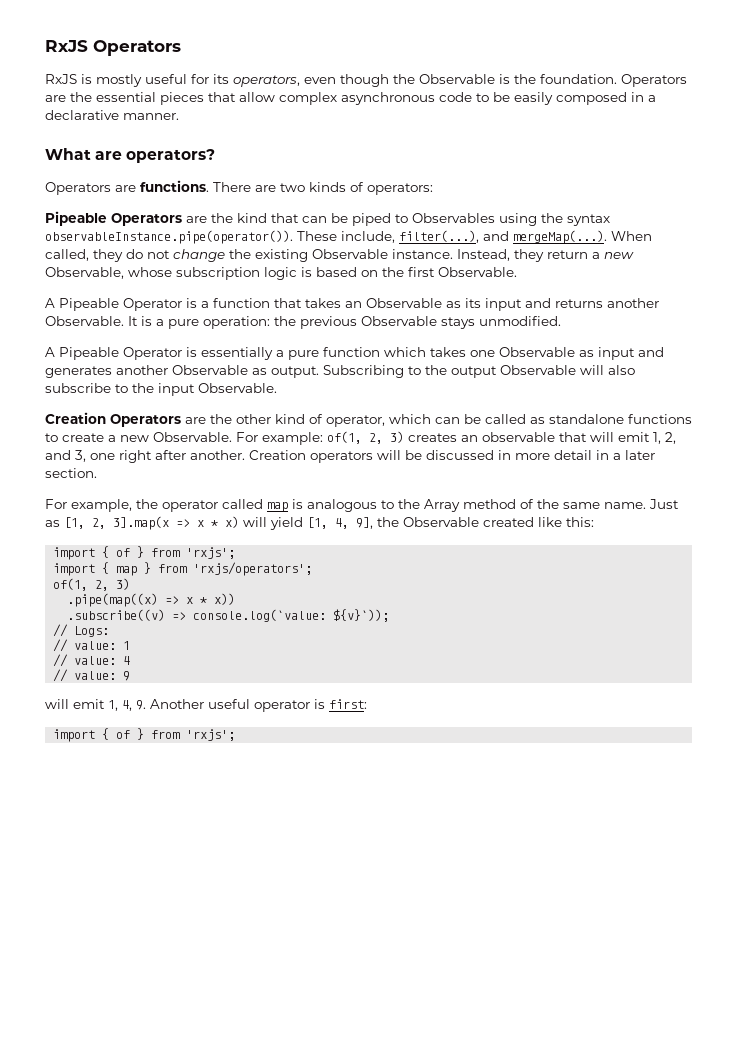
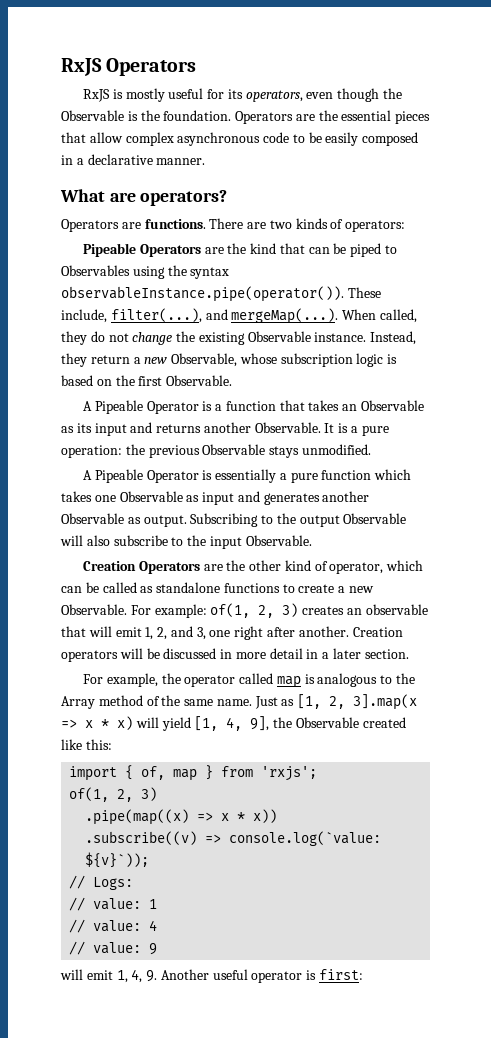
  Just as [1, 2, 3].map(x => x * x) will yield [1, 4, 9], the Observable created like this:
- import { of } from 'rxjs';
- import { map } from 'rxjs/operators';
+ import { of, map } from 'rxjs';
  will emit 1, 4, 9. Another useful operator is first:
- import { of } from 'rxjs';

